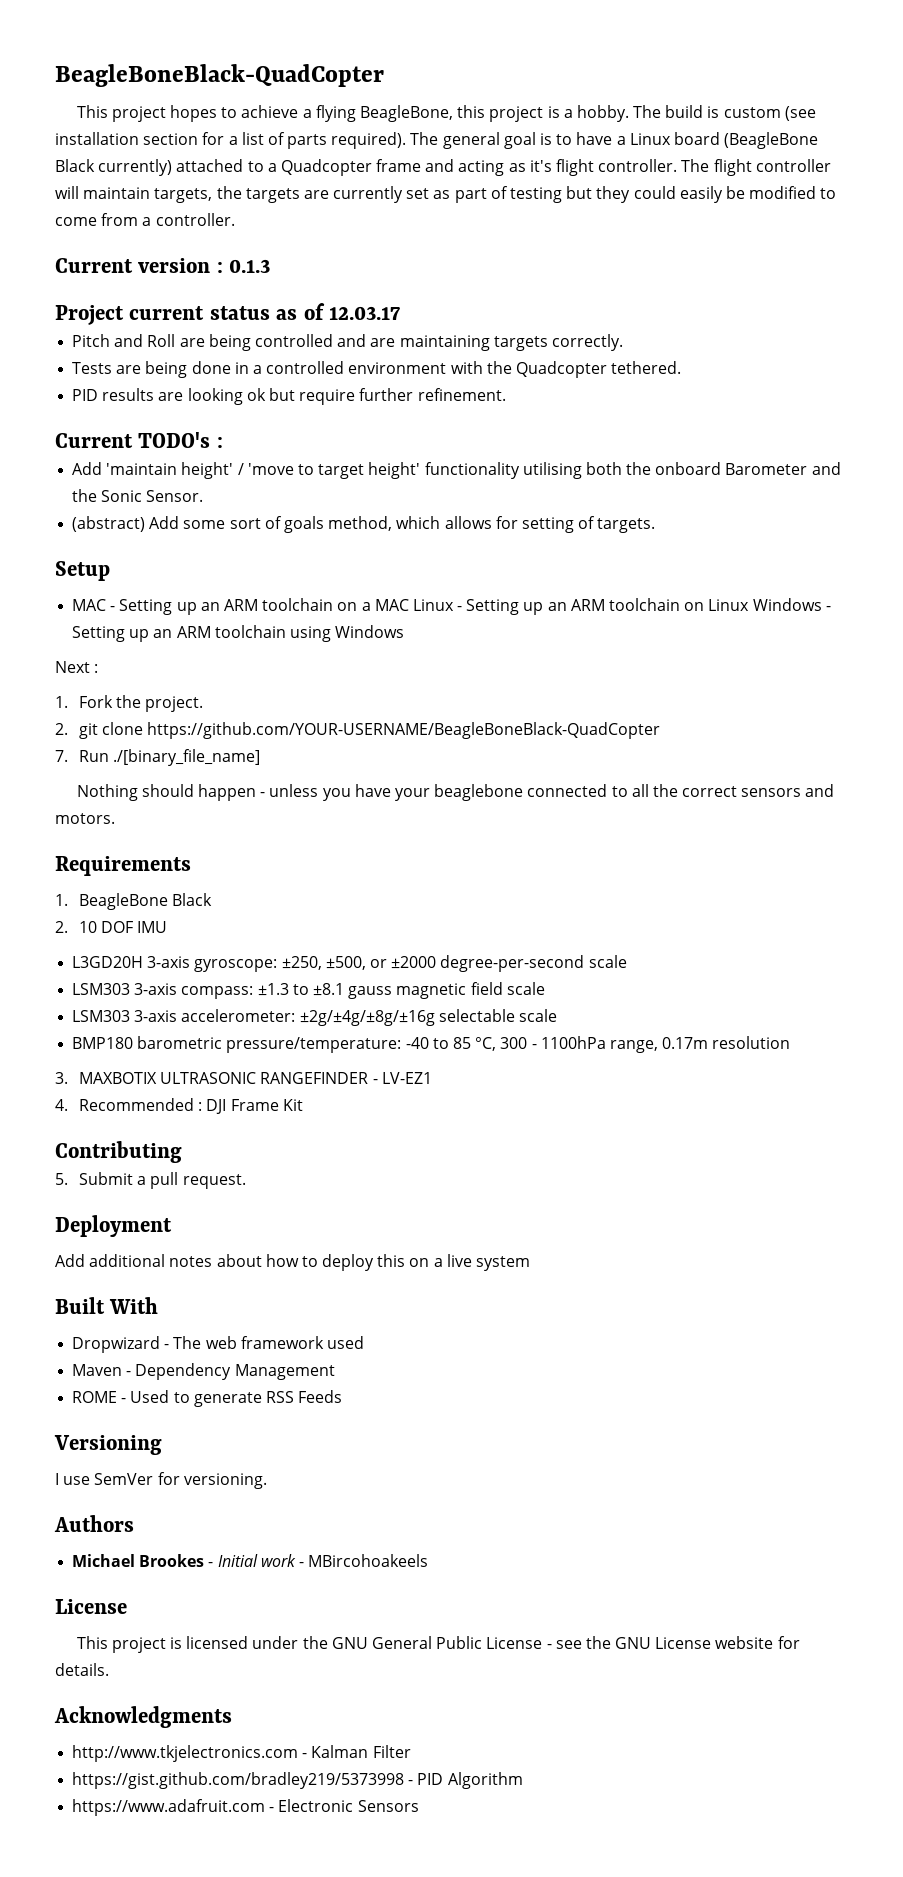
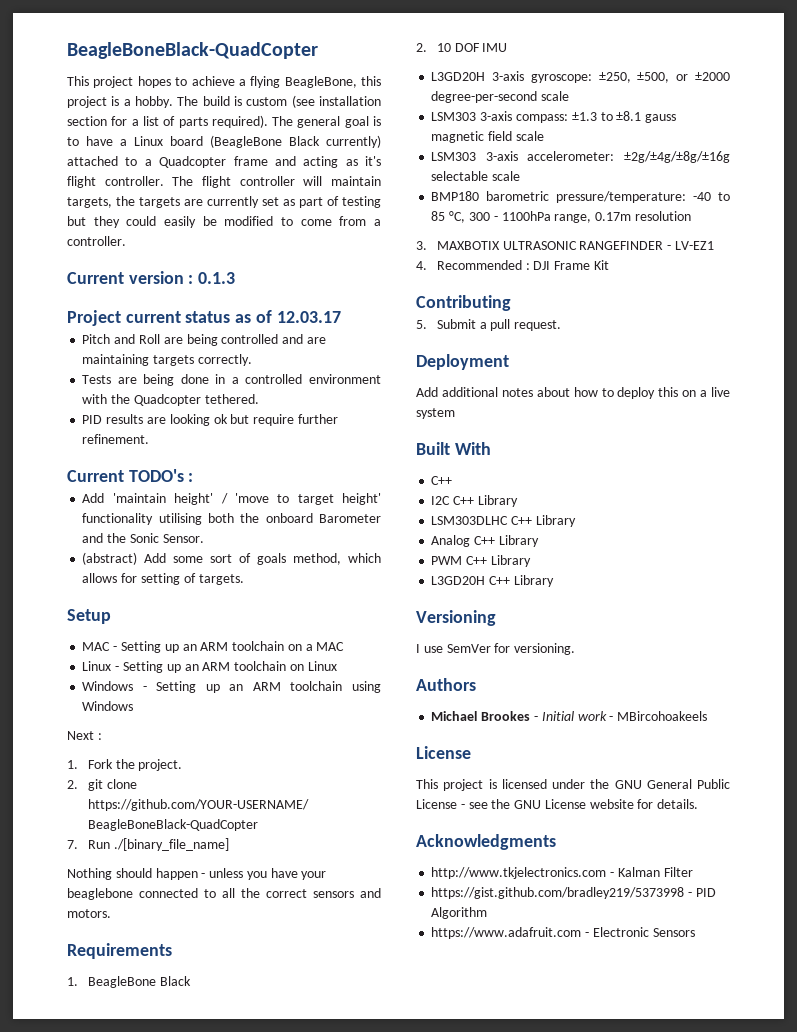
- MAC - Setting up an ARM toolchain on a MAC Linux - Setting up an ARM toolchain on Linux Windows - Setting up an ARM toolchain using Windows
+ MAC - Setting up an ARM toolchain on a MAC
+ Linux - Setting up an ARM toolchain on Linux
+ Windows - Setting up an ARM toolchain using Windows
  Built With
- Dropwizard - The web framework used
- Maven - Dependency Management
- ROME - Used to generate RSS Feeds
+ C++
+ I2C C++ Library
+ LSM303DLHC C++ Library
+ Analog C++ Library
+ PWM C++ Library
+ L3GD20H C++ Library

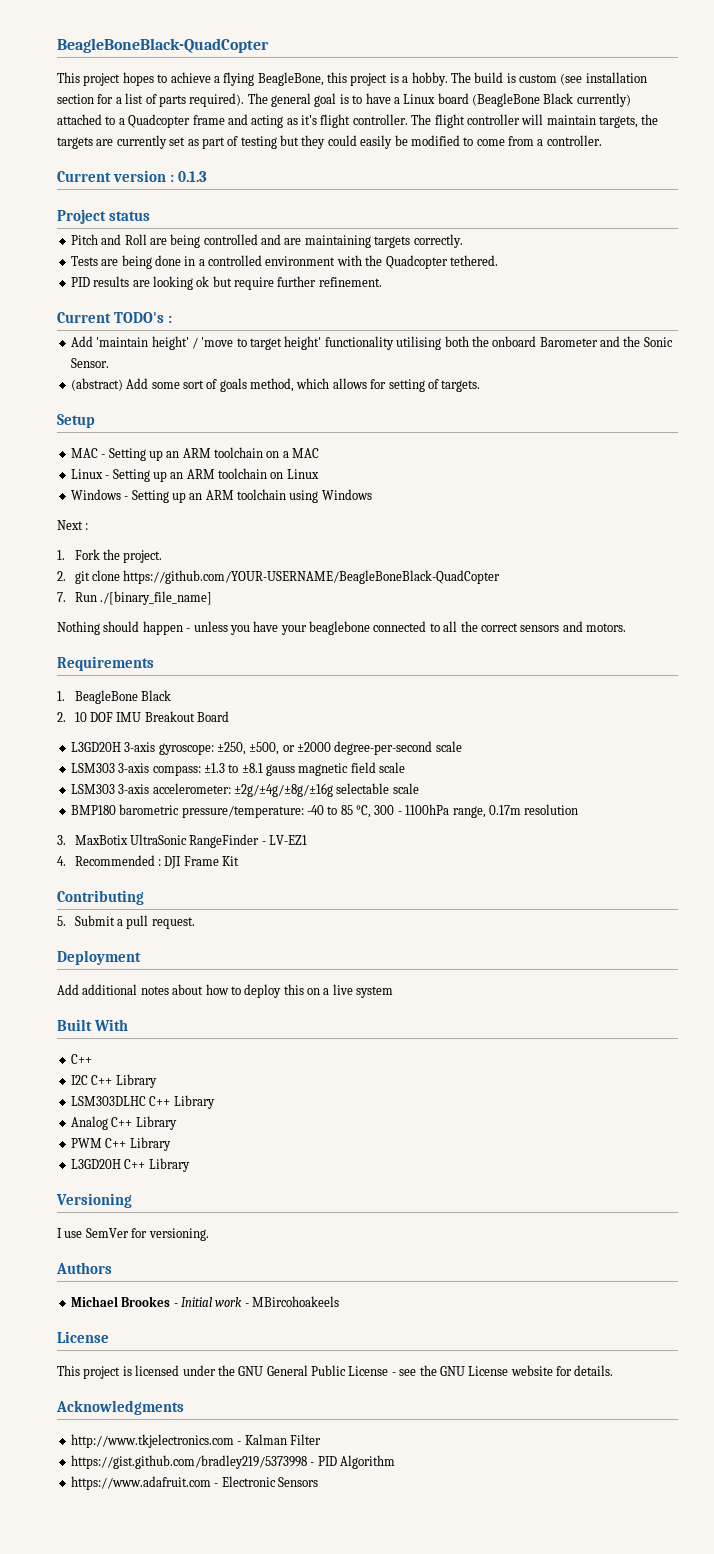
- Project current status as of 12.03.17
+ Project status
- 2. 10 DOF IMU
+ 2. 10 DOF IMU Breakout Board
- 3. MAXBOTIX ULTRASONIC RANGEFINDER - LV-EZ1
+ 3. MaxBotix UltraSonic RangeFinder - LV-EZ1

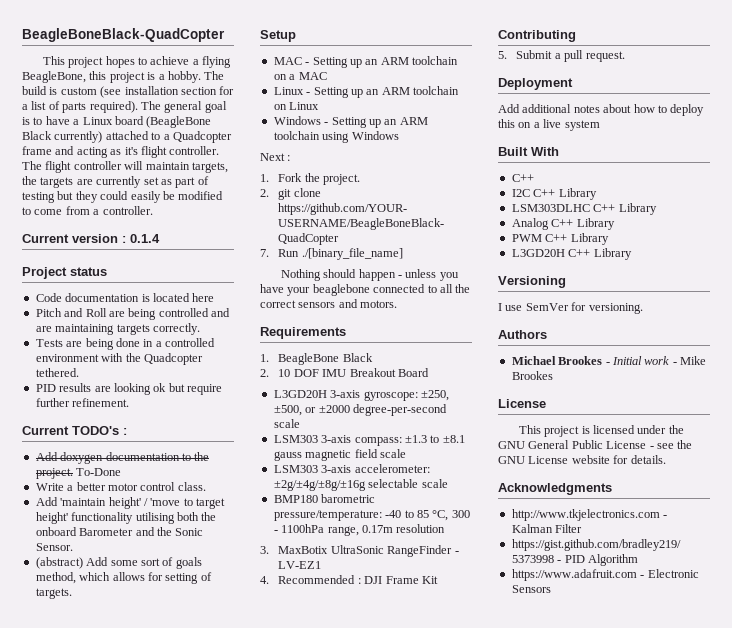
- Current version : 0.1.3
+ Current version : 0.1.4
+ Code documentation is located here
+ Add doxygen documentation to the project. To-Done
+ Write a better motor control class.
- Michael Brookes - Initial work - MBircohoakeels
+ Michael Brookes - Initial work - Mike Brookes

